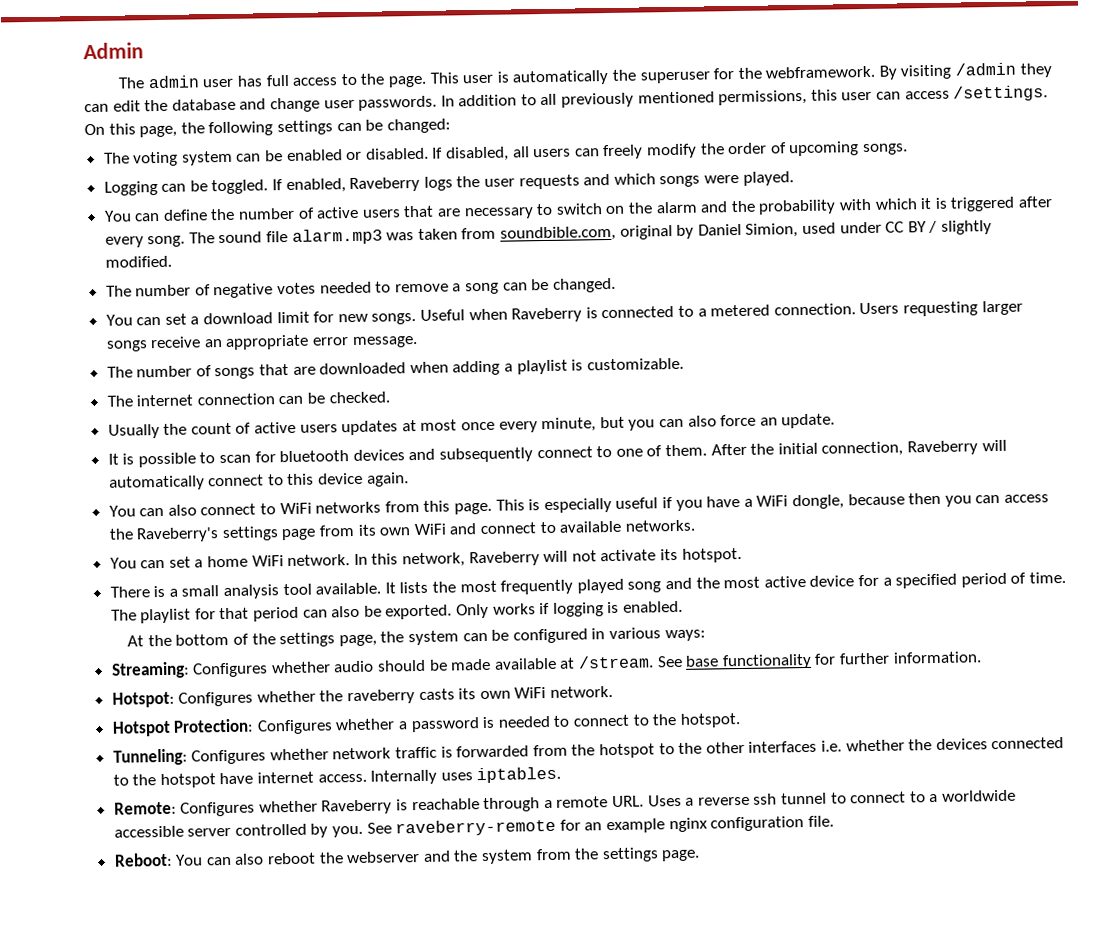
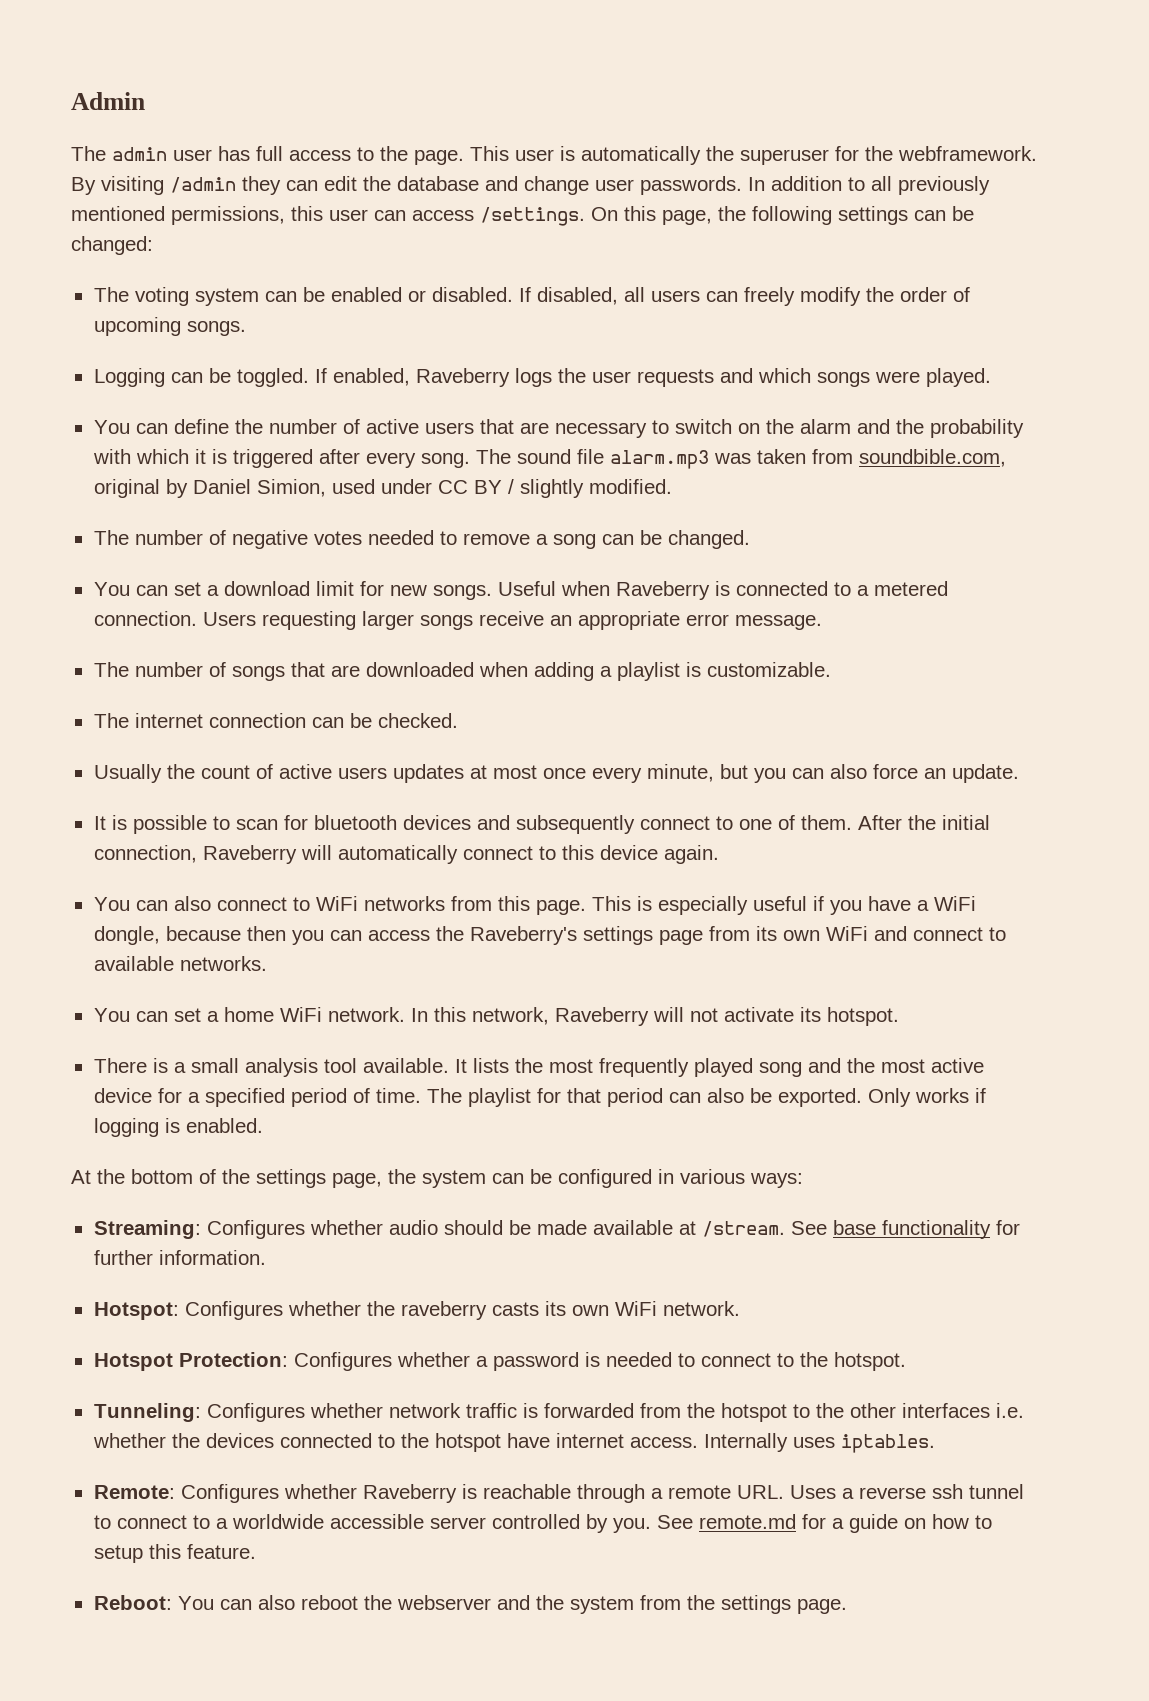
- See raveberry-remote for an example nginx configuration file.
+ See remote.md for a guide on how to setup this feature.

